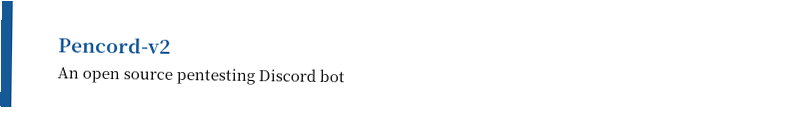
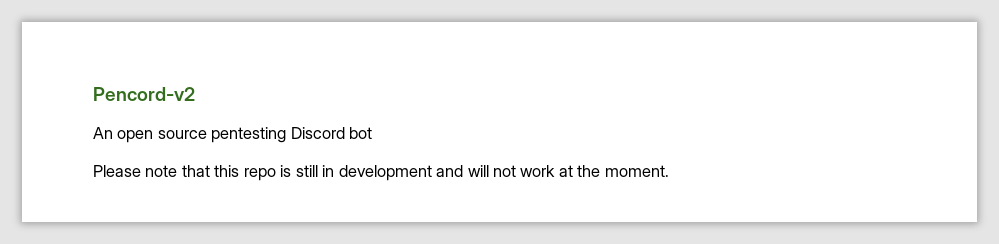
+ Please note that this repo is still in development and will not work at the moment.

